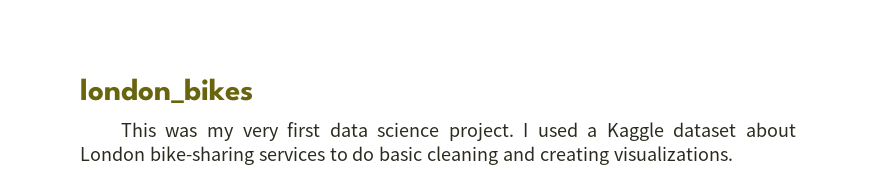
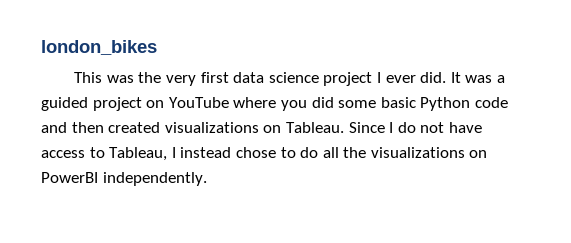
- This was my very first data science project. I used a Kaggle dataset about London bike-sharing services to do basic cleaning and creating visualizations.
+ This was the very first data science project I ever did. It was a guided project on YouTube where you did some basic Python code and then created visualizations on Tableau. Since I do not have access to Tableau, I instead chose to do all the visualizations on PowerBI independently.

